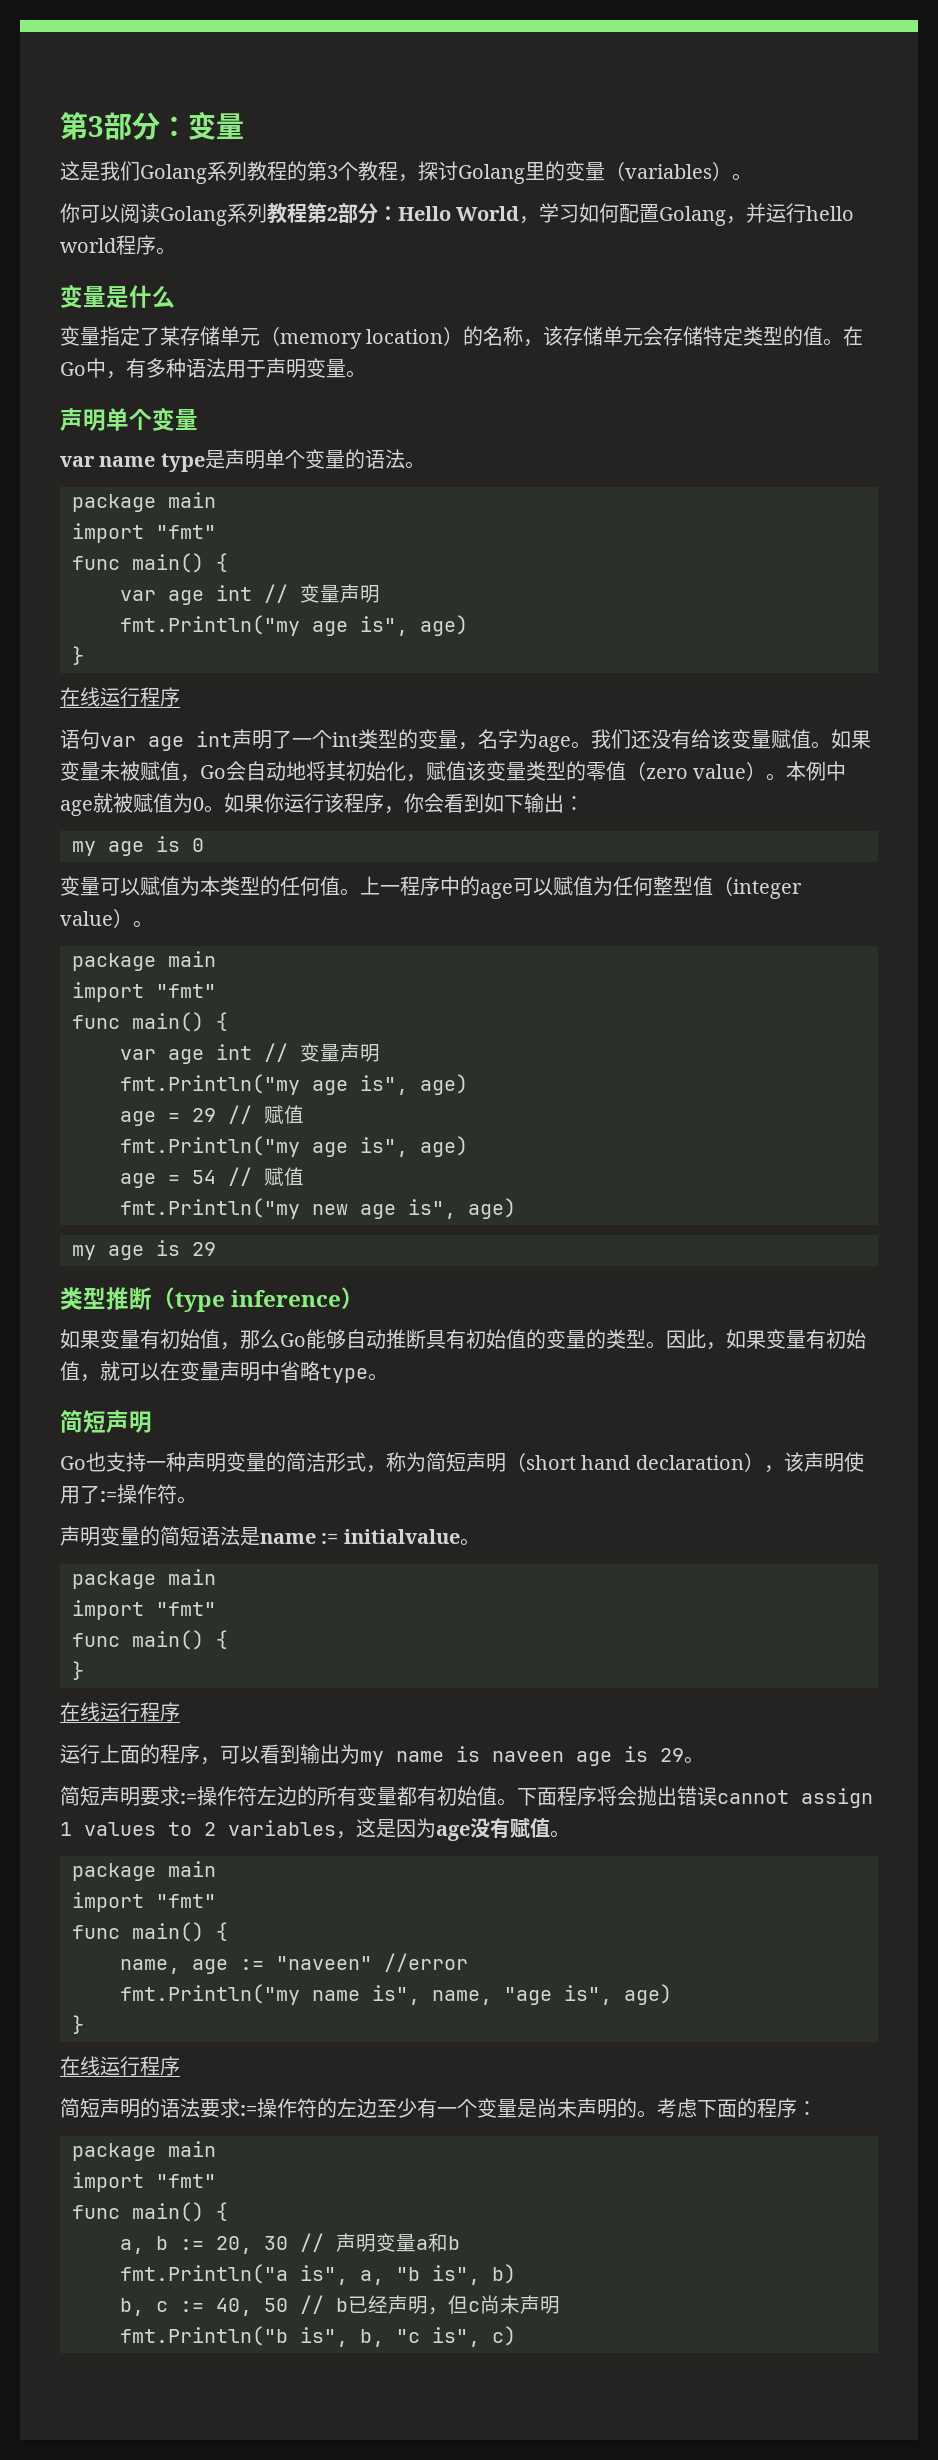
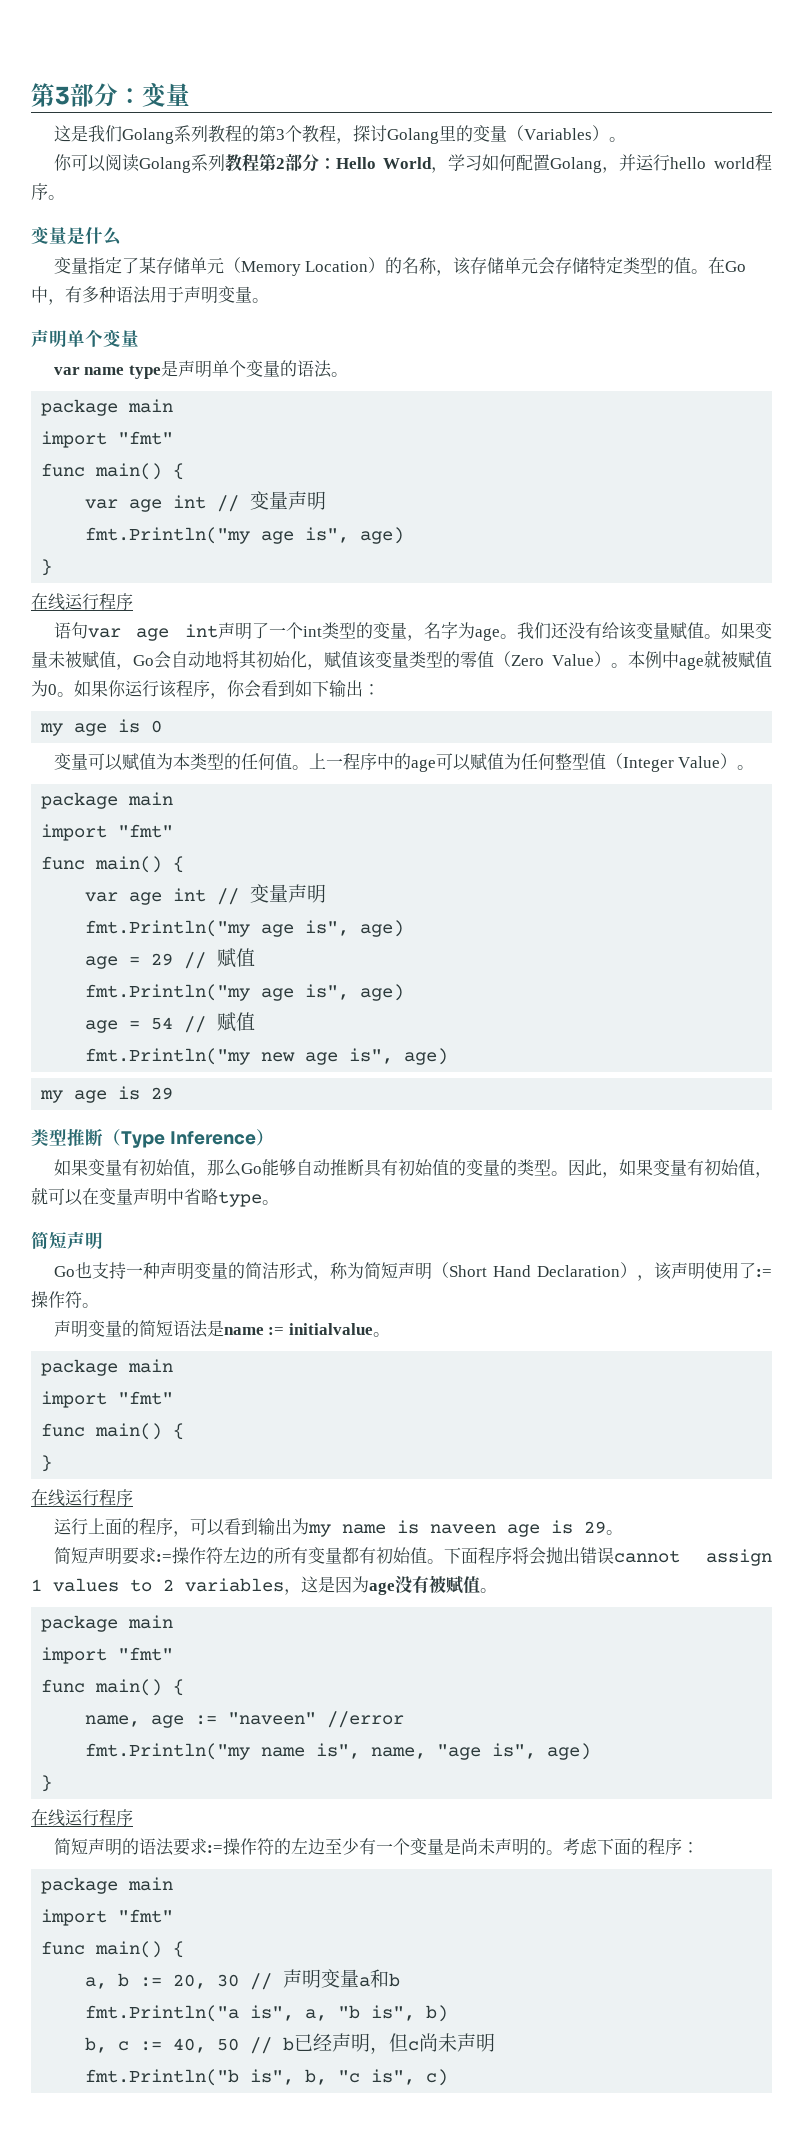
- 这是我们Golang系列教程的第3个教程，探讨Golang里的变量（variables）。
+ 这是我们Golang系列教程的第3个教程，探讨Golang里的变量（Variables）。
- 变量指定了某存储单元（memory location）的名称，该存储单元会存储特定类型的值。
+ 变量指定了某存储单元（Memory Location）的名称，该存储单元会存储特定类型的值。
- 如果变量未被赋值，Go会自动地将其初始化，赋值该变量类型的零值（zero value）。
+ 如果变量未被赋值，Go会自动地将其初始化，赋值该变量类型的零值（Zero Value）。
- 上一程序中的age可以赋值为任何整型值（integer value）。
+ 上一程序中的age可以赋值为任何整型值（Integer Value）。
- 类型推断（type inference）
+ 类型推断（Type Inference）
- Go也支持一种声明变量的简洁形式，称为简短声明（short hand declaration），该声明使用了:=操作符。
+ Go也支持一种声明变量的简洁形式，称为简短声明（Short Hand Declaration），该声明使用了:=操作符。
- 下面程序将会抛出错误cannot assign 1 values to 2 variables，这是因为age没有赋值。
+ 下面程序将会抛出错误cannot assign 1 values to 2 variables，这是因为age没有被赋值。

